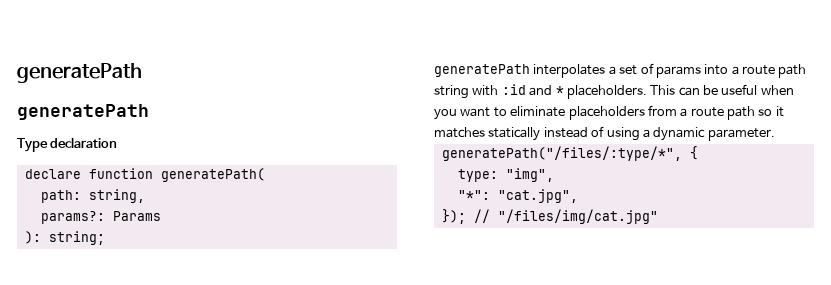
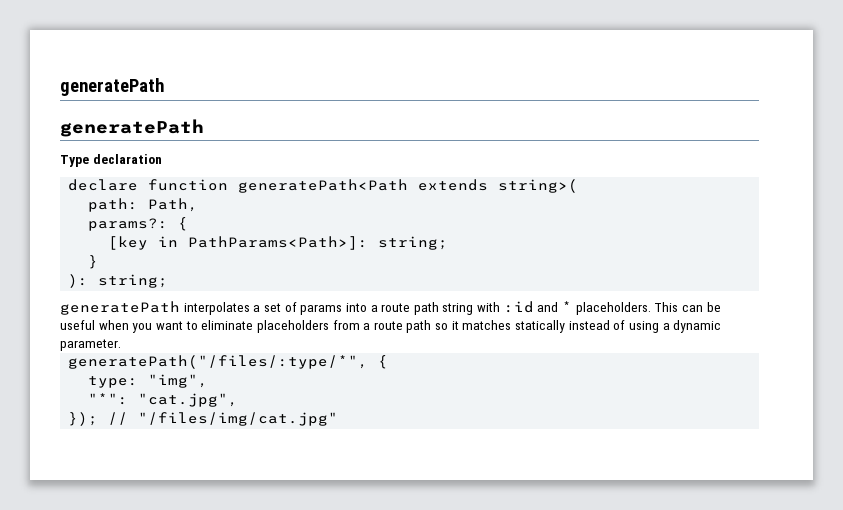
- declare function generatePath(
+ declare function generatePath<Path extends string>(
- path: string,
+ path: Path,
- params?: Params
+ params?: {
+ [key in PathParams<Path>]: string;
+ }

